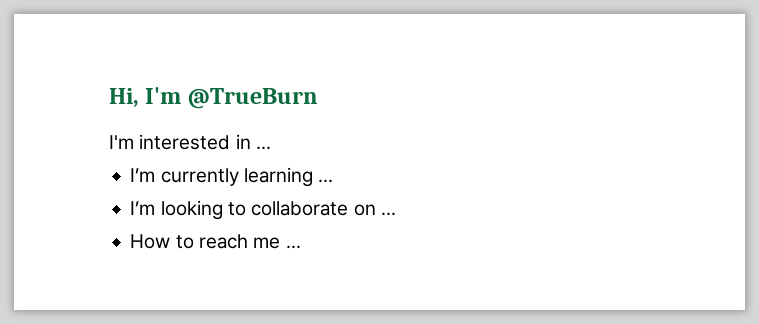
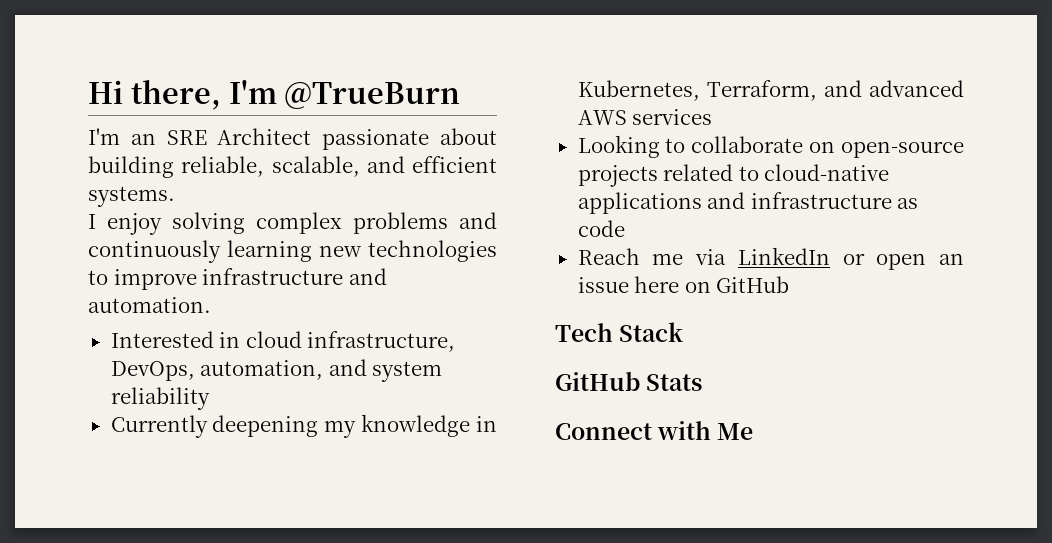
- Hi, I'm @TrueBurn
+ Hi there, I'm @TrueBurn
- I'm interested in ...
- I’m currently learning ...
- I’m looking to collaborate on ...
- How to reach me ...
+ I'm an SRE Architect passionate about building reliable, scalable, and efficient systems.
+ I enjoy solving complex problems and continuously learning new technologies to improve infrastructure and automation.
+ Interested in cloud infrastructure, DevOps, automation, and system reliability
+ Currently deepening my knowledge in Kubernetes, Terraform, and advanced AWS services
+ Looking to collaborate on open-source projects related to cloud-native applications and infrastructure as code
+ Reach me via LinkedIn or open an issue here on GitHub
+ Tech Stack
+ GitHub Stats
+ Connect with Me

